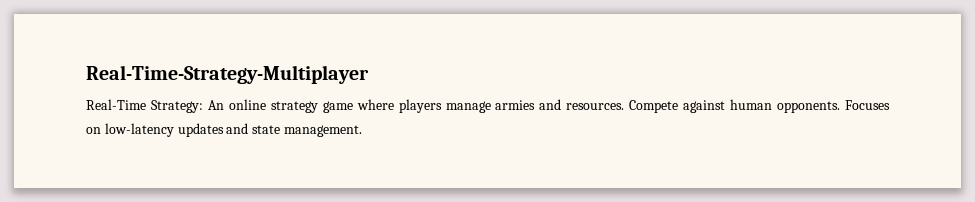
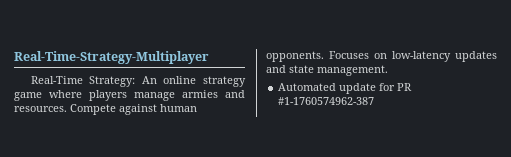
+ Automated update for PR #1-1760574962-387

